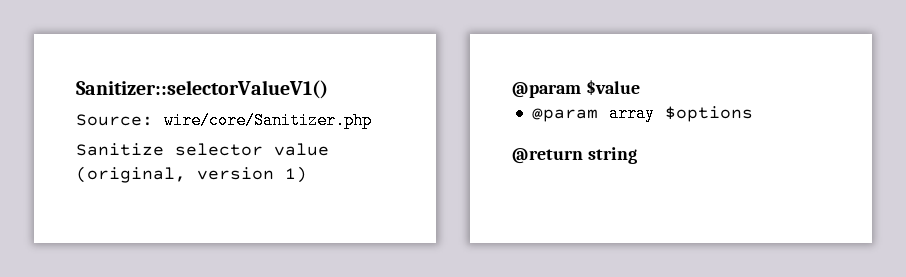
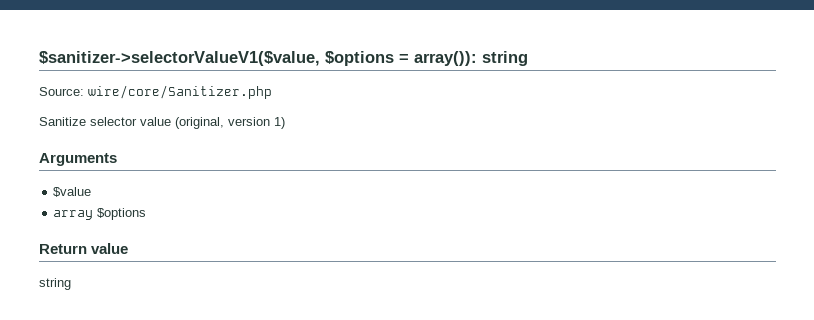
- Sanitizer::selectorValueV1()
+ $sanitizer->selectorValueV1($value, $options = array()): string
- @param $value
+ Arguments
+ $value
- @param array $options
+ array $options
- @return string
+ Return value
+ string

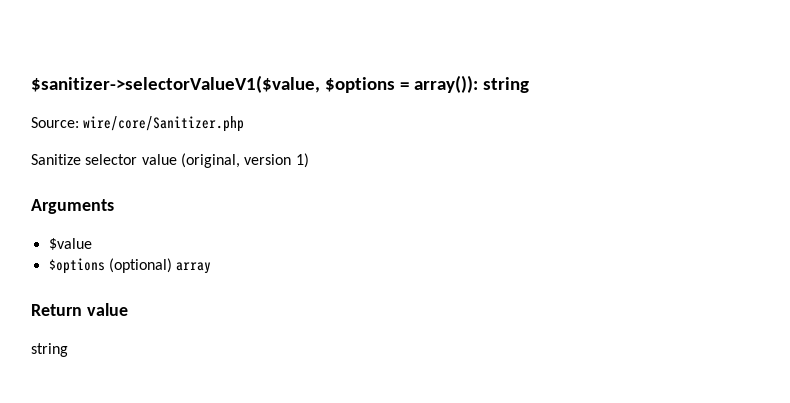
- array $options
+ $options (optional) array

